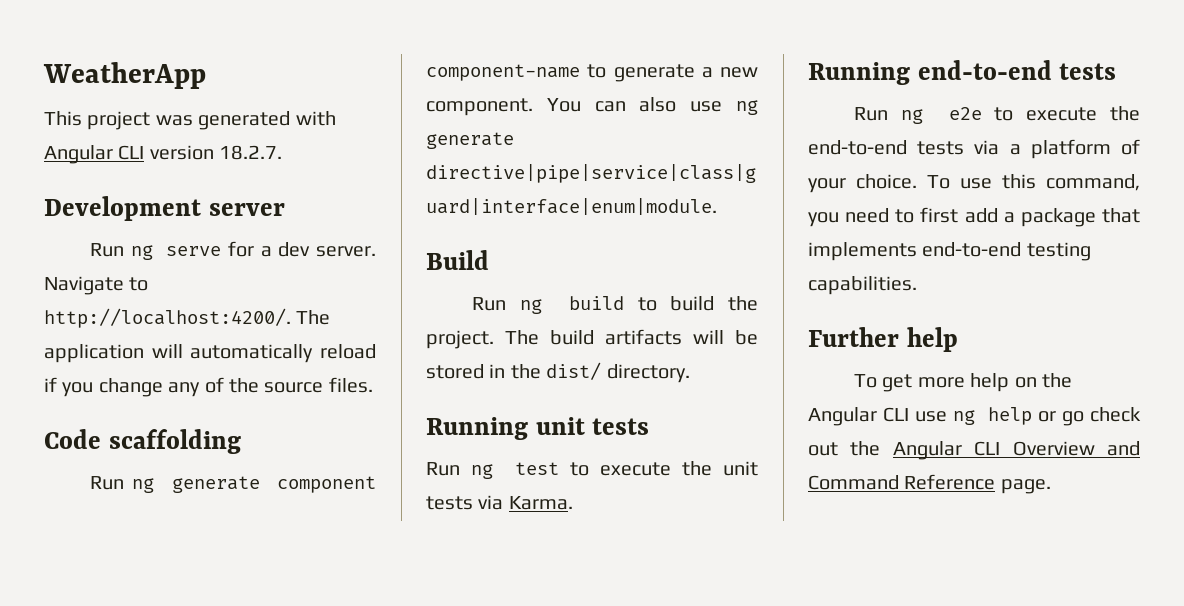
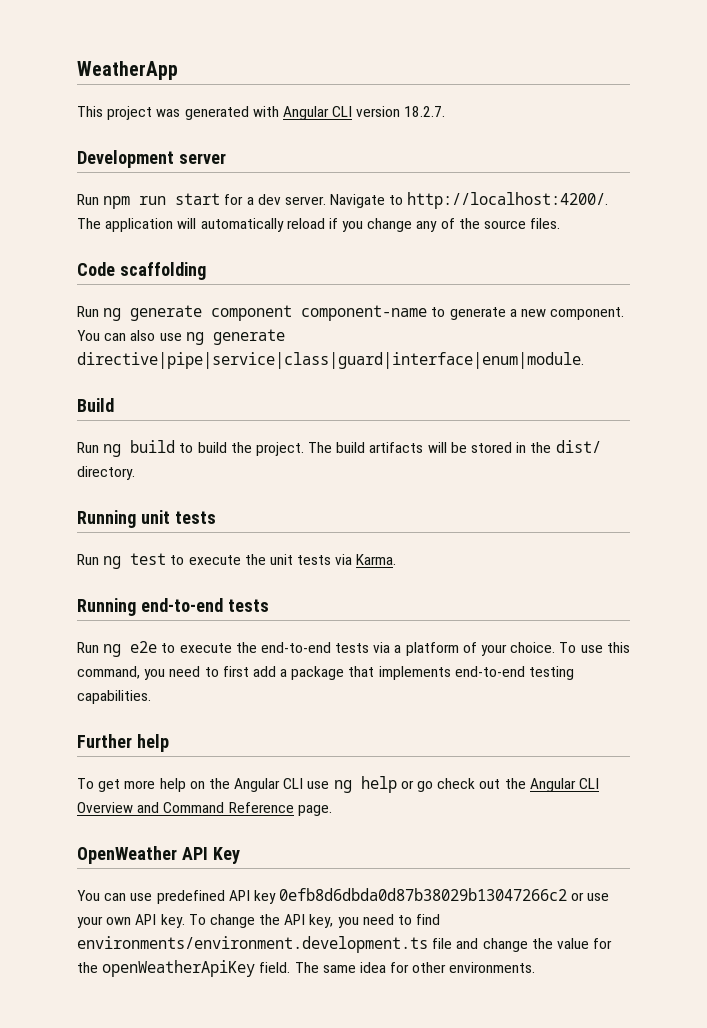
- Run ng serve for a dev server.
+ Run npm run start for a dev server.
+ OpenWeather API Key
+ You can use predefined API key 0efb8d6dbda0d87b38029b13047266c2 or use your own API key. To change the API key, you need to find environments/environment.development.ts file and change the value for the openWeatherApiKey field. The same idea for other environments.

